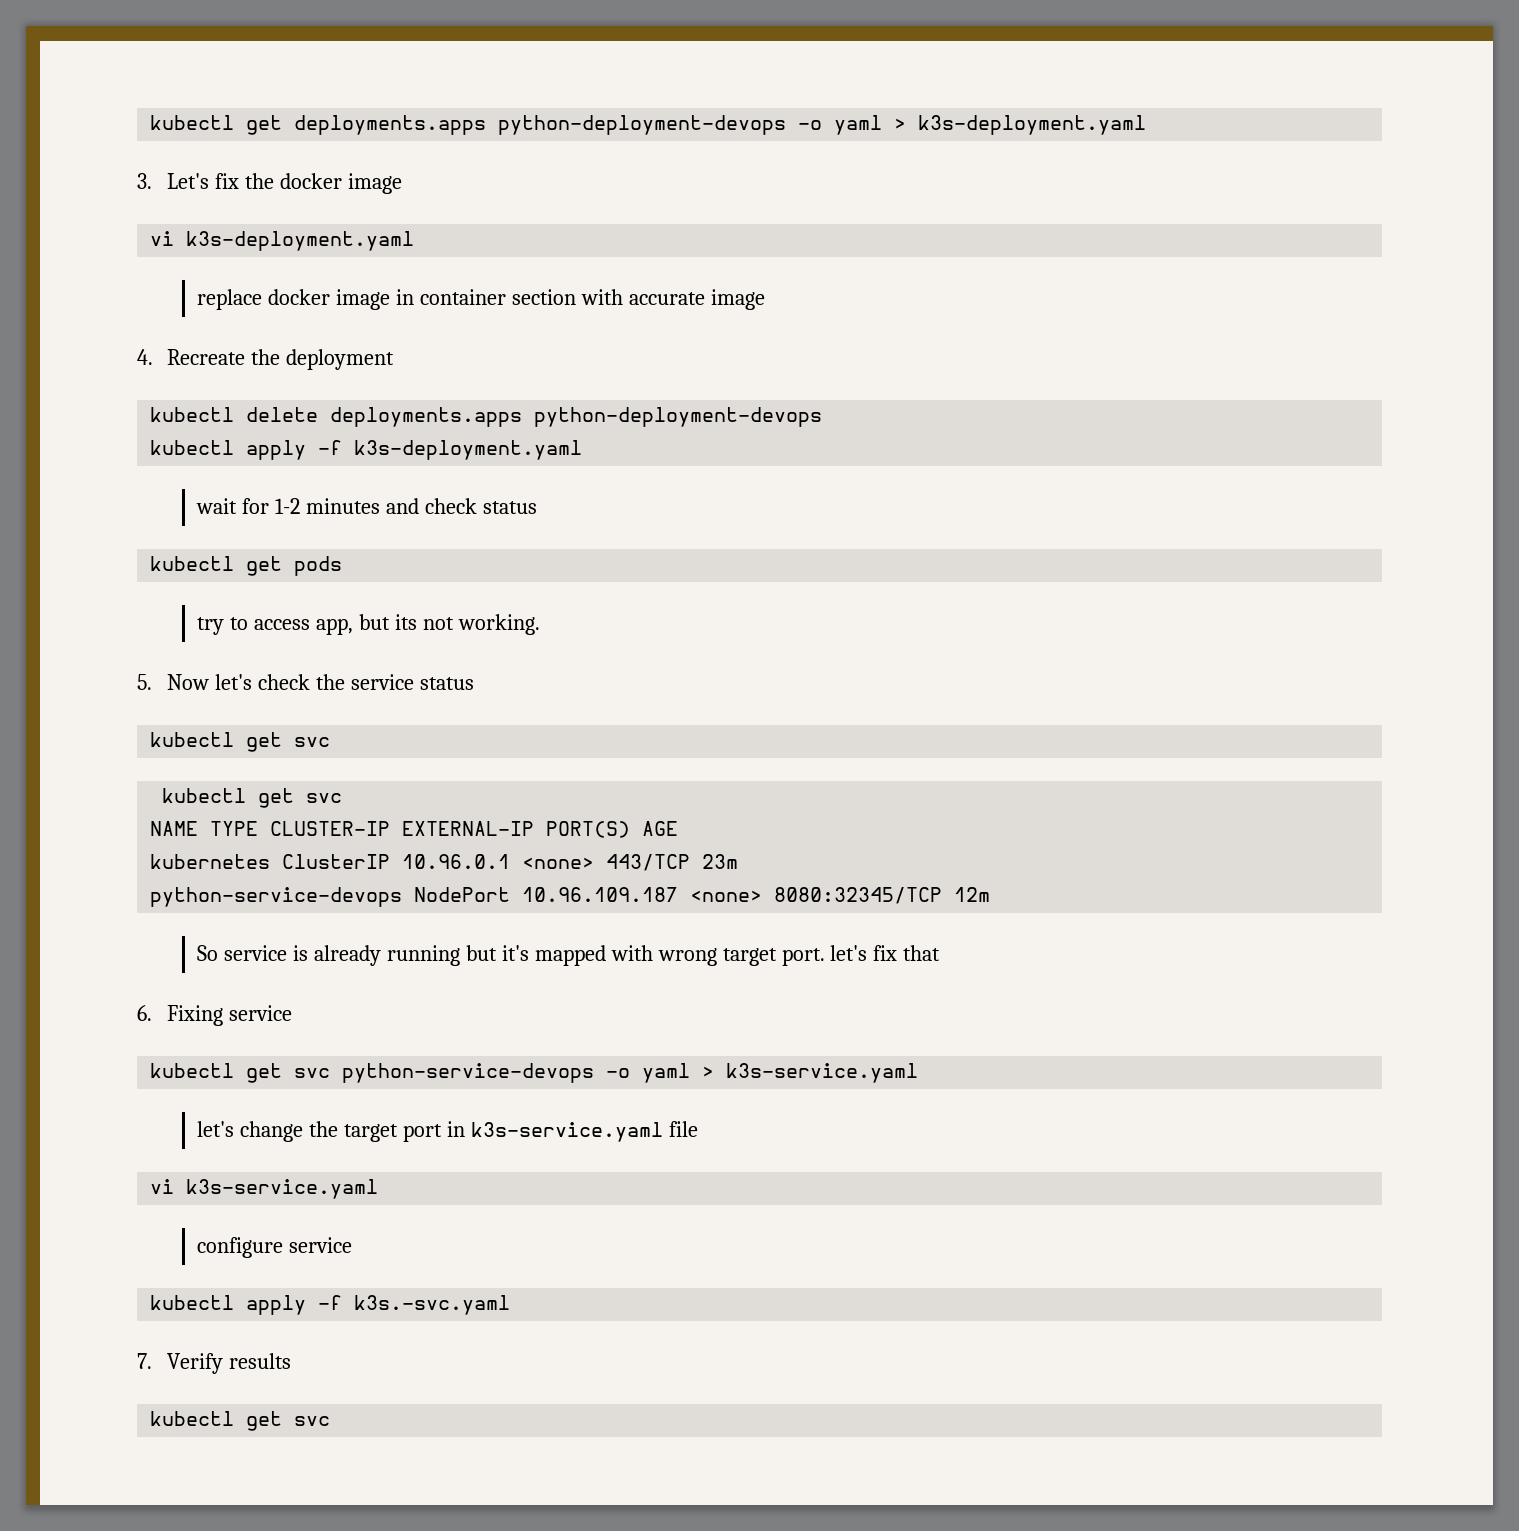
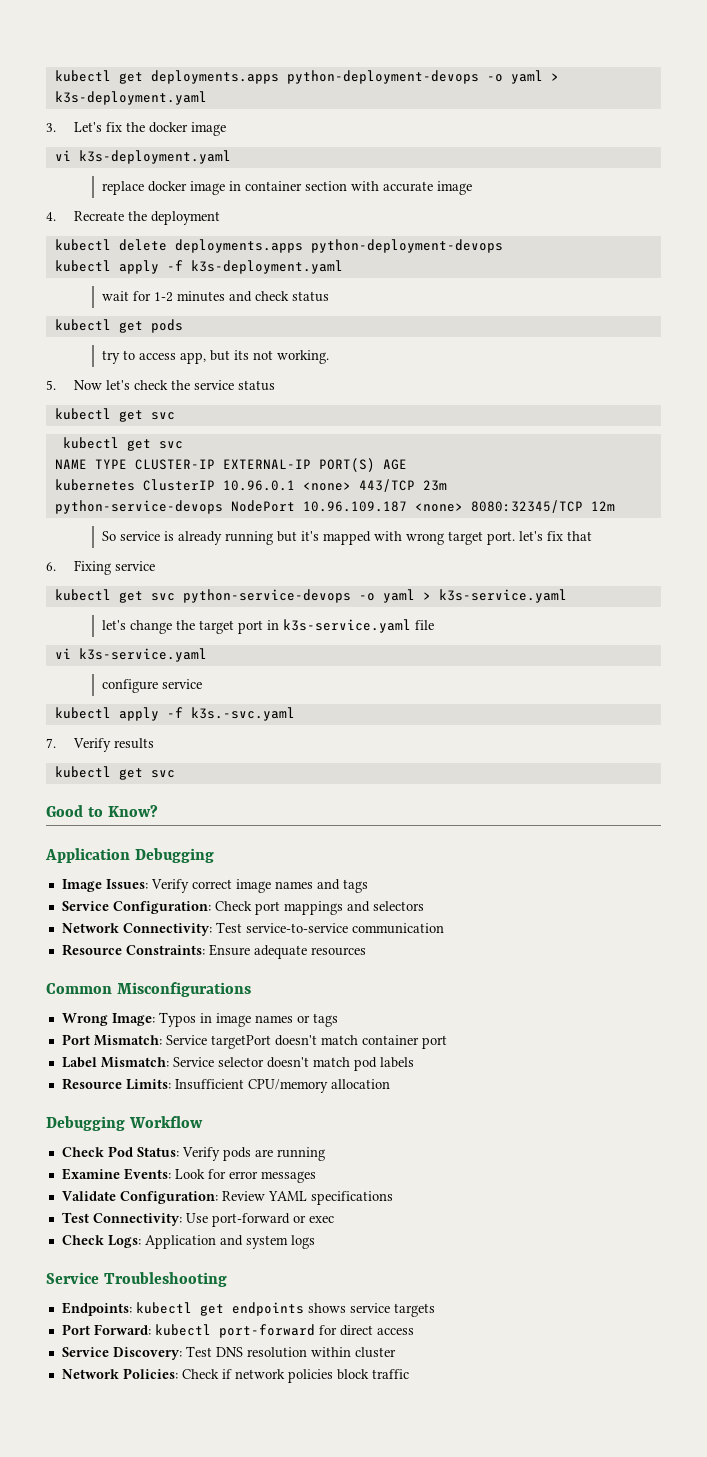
+ Good to Know?
+ Application Debugging
+ Image Issues: Verify correct image names and tags
+ Service Configuration: Check port mappings and selectors
+ Network Connectivity: Test service-to-service communication
+ Resource Constraints: Ensure adequate resources
+ Common Misconfigurations
+ Wrong Image: Typos in image names or tags
+ Port Mismatch: Service targetPort doesn't match container port
+ Label Mismatch: Service selector doesn't match pod labels
+ Resource Limits: Insufficient CPU/memory allocation
+ Debugging Workflow
+ Check Pod Status: Verify pods are running
+ Examine Events: Look for error messages
+ Validate Configuration: Review YAML specifications
+ Test Connectivity: Use port-forward or exec
+ Check Logs: Application and system logs
+ Service Troubleshooting
+ Endpoints: kubectl get endpoints shows service targets
+ Port Forward: kubectl port-forward for direct access
+ Service Discovery: Test DNS resolution within cluster
+ Network Policies: Check if network policies block traffic

